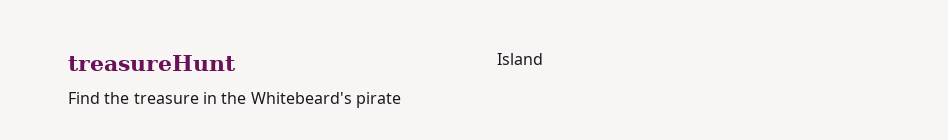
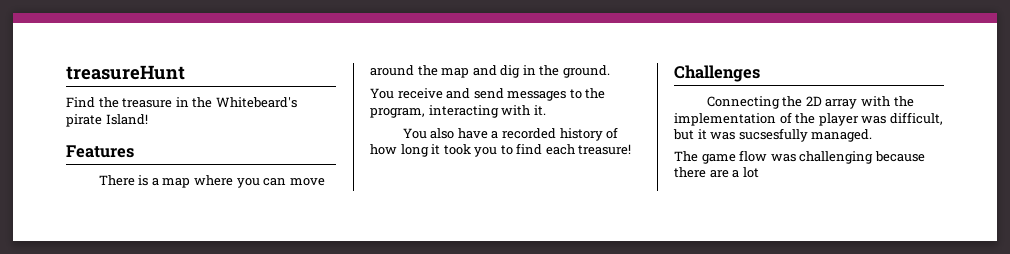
- Find the treasure in the Whitebeard's pirate Island
+ Find the treasure in the Whitebeard's pirate Island!
+ Features
+ There is a map where you can move around the map and dig in the ground.
+ You receive and send messages to the program, interacting with it.
+ You also have a recorded history of how long it took you to find each treasure!
+ Challenges
+ Connecting the 2D array with the implementation of the player was difficult, but it was sucsesfully managed.
+ The game flow was challenging because there are a lot

